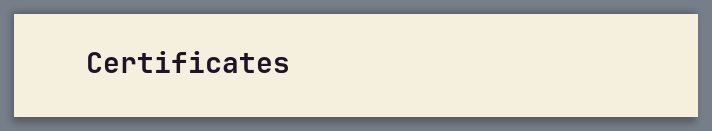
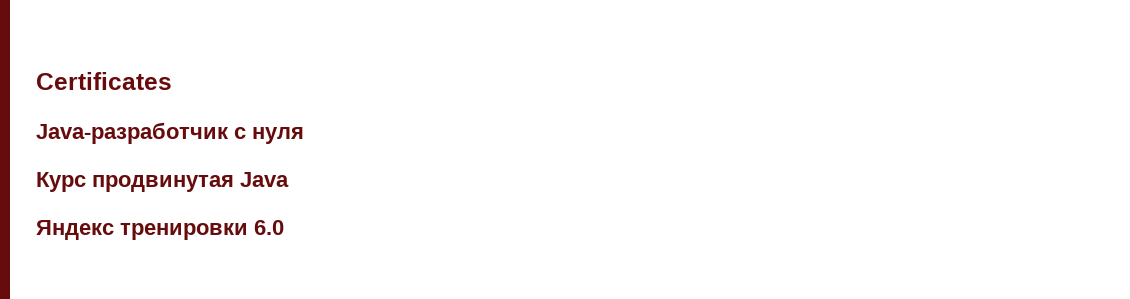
+ Java-разработчик с нуля
+ Курс продвинутая Java
+ Яндекс тренировки 6.0

